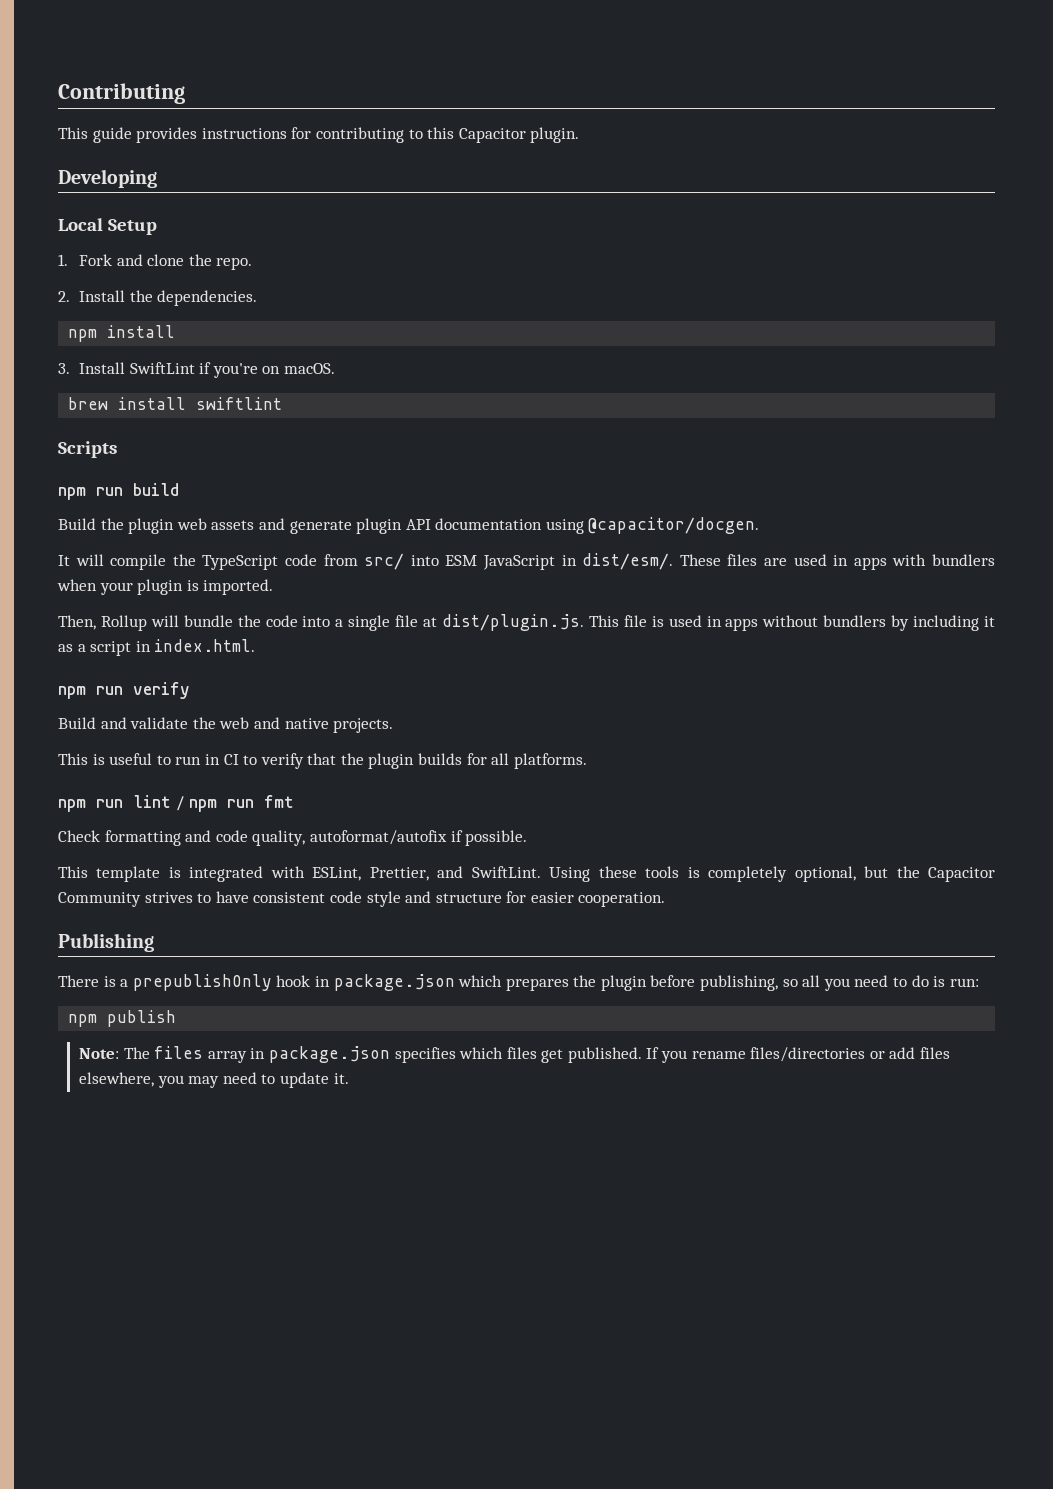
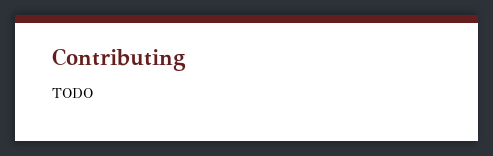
- This guide provides instructions for contributing to this Capacitor plugin.
- Developing
- Local Setup
- 1. Fork and clone the repo.
- 2. Install the dependencies.
- npm install
- 3. Install SwiftLint if you're on macOS.
- brew install swiftlint
- Scripts
- npm run build
- Build the plugin web assets and generate plugin API documentation using @capacitor/docgen.
- It will compile the TypeScript code from src/ into ESM JavaScript in dist/esm/. These files are used in apps with bundlers when your plugin is imported.
- Then, Rollup will bundle the code into a single file at dist/plugin.js. This file is used in apps without bundlers by including it as a script in index.html.
- npm run verify
- Build and validate the web and native projects.
- This is useful to run in CI to verify that the plugin builds for all platforms.
- npm run lint / npm run fmt
- Check formatting and code quality, autoformat/autofix if possible.
- This template is integrated with ESLint, Prettier, and SwiftLint. Using these tools is completely optional, but the Capacitor Community strives to have consistent code style and structure for easier cooperation.
- Publishing
- There is a prepublishOnly hook in package.json which prepares the plugin before publishing, so all you need to do is run:
- npm publish
- Note: The files array in package.json specifies which files get published. If you rename files/directories or add files elsewhere, you may need to update it.
+ TODO

